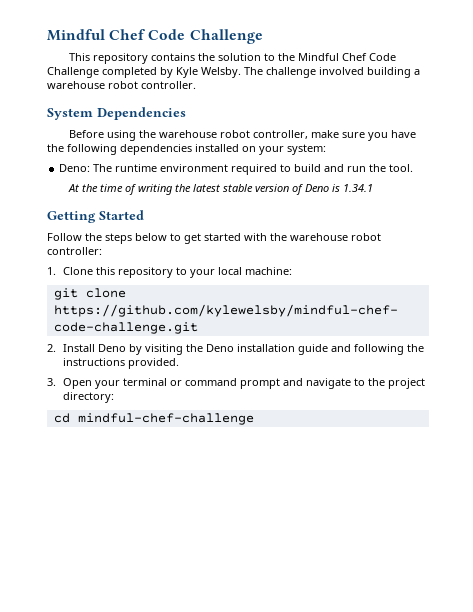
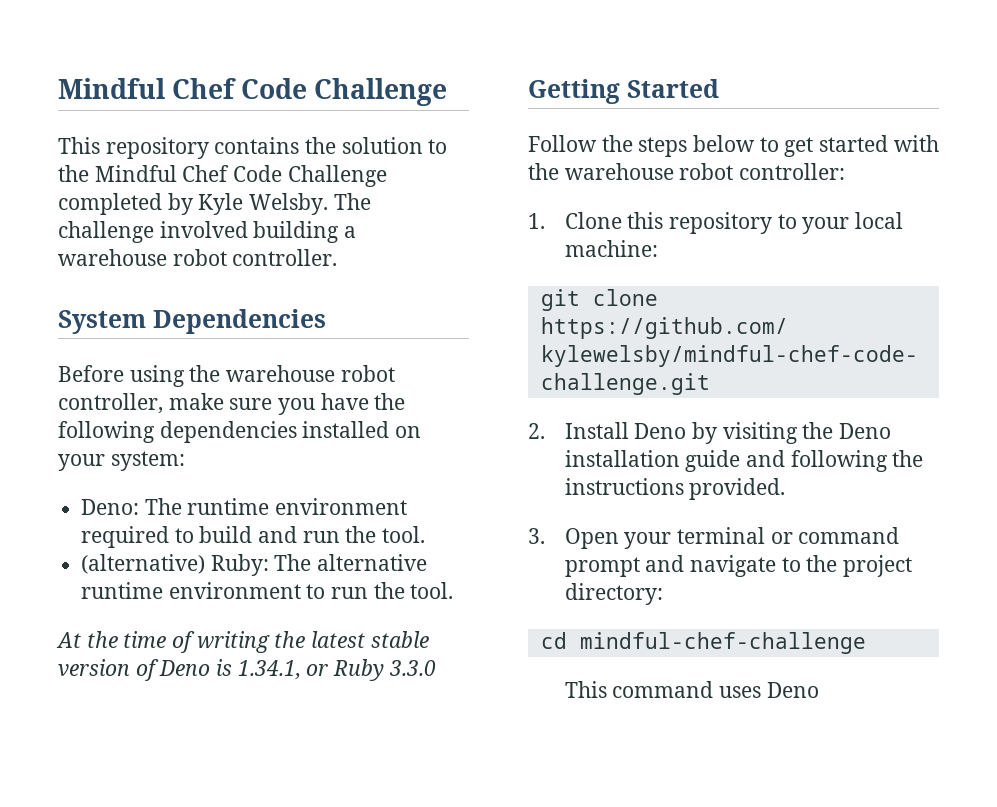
+ (alternative) Ruby: The alternative runtime environment to run the tool.
- At the time of writing the latest stable version of Deno is 1.34.1
+ At the time of writing the latest stable version of Deno is 1.34.1, or Ruby 3.3.0
+ This command uses Deno

